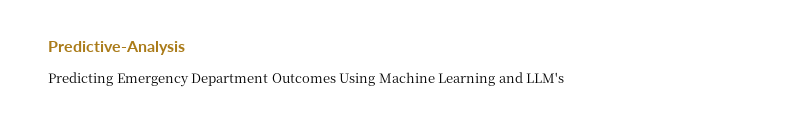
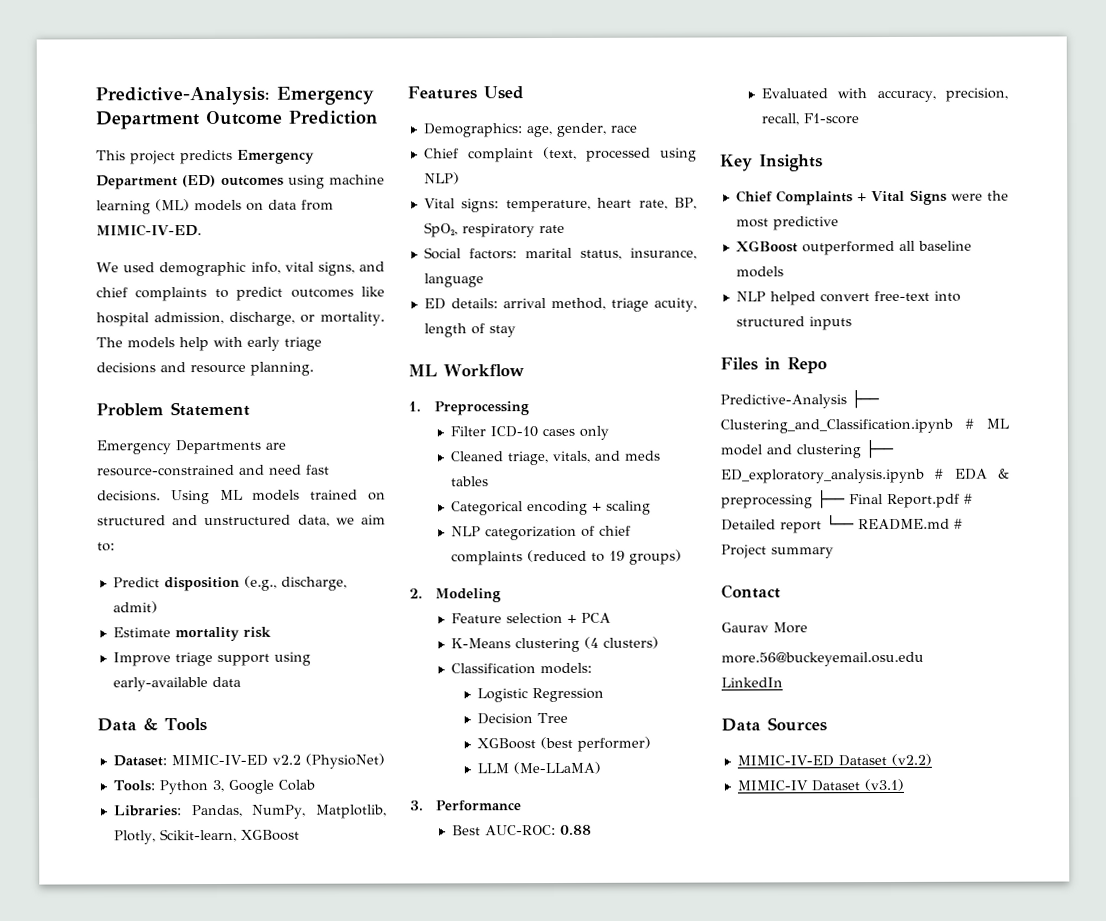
- Predictive-Analysis
- Predicting Emergency Department Outcomes Using Machine Learning and LLM's
+ Predictive-Analysis: Emergency Department Outcome Prediction
+ This project predicts Emergency Department (ED) outcomes using machine learning (ML) models on data from MIMIC-IV-ED.
+ We used demographic info, vital signs, and chief complaints to predict outcomes like hospital admission, discharge, or mortality. The models help with early triage decisions and resource planning.
+ Problem Statement
+ Emergency Departments are resource-constrained and need fast decisions. Using ML models trained on structured and unstructured data, we aim to:
+ Predict disposition (e.g., discharge, admit)
+ Estimate mortality risk
+ Improve triage support using early-available data
+ Data & Tools
+ Dataset: MIMIC-IV-ED v2.2 (PhysioNet)
+ Tools: Python 3, Google Colab
+ Libraries: Pandas, NumPy, Matplotlib, Plotly, Scikit-learn, XGBoost
+ Features Used
+ Demographics: age, gender, race
+ Chief complaint (text, processed using NLP)
+ Vital signs: temperature, heart rate, BP, SpO₂, respiratory rate
+ Social factors: marital status, insurance, language
+ ED details: arrival method, triage acuity, length of stay
+ ML Workflow
+ 1. Preprocessing
+ Filter ICD-10 cases only
+ Cleaned triage, vitals, and meds tables
+ Categorical encoding + scaling
+ NLP categorization of chief complaints (reduced to 19 groups)
+ 2. Modeling
+ Feature selection + PCA
+ K-Means clustering (4 clusters)
+ Classification models:
+ Logistic Regression
+ Decision Tree
+ XGBoost (best performer)
+ LLM (Me-LLaMA)
+ 3. Performance
+ Best AUC-ROC: 0.88
+ Evaluated with accuracy, precision, recall, F1-score
+ Key Insights
+ Chief Complaints + Vital Signs were the most predictive
+ XGBoost outperformed all baseline models
+ NLP helped convert free-text into structured inputs
+ Files in Repo
+ Predictive-Analysis ├── Clustering_and_Classification.ipynb # ML model and clustering ├── ED_exploratory_analysis.ipynb # EDA & preprocessing ├── Final Report.pdf # Detailed report └── README.md # Project summary
+ Contact
+ Gaurav More
+ more.56@buckeyemail.osu.edu
+ LinkedIn
+ Data Sources
+ MIMIC-IV-ED Dataset (v2.2)
+ MIMIC-IV Dataset (v3.1)

